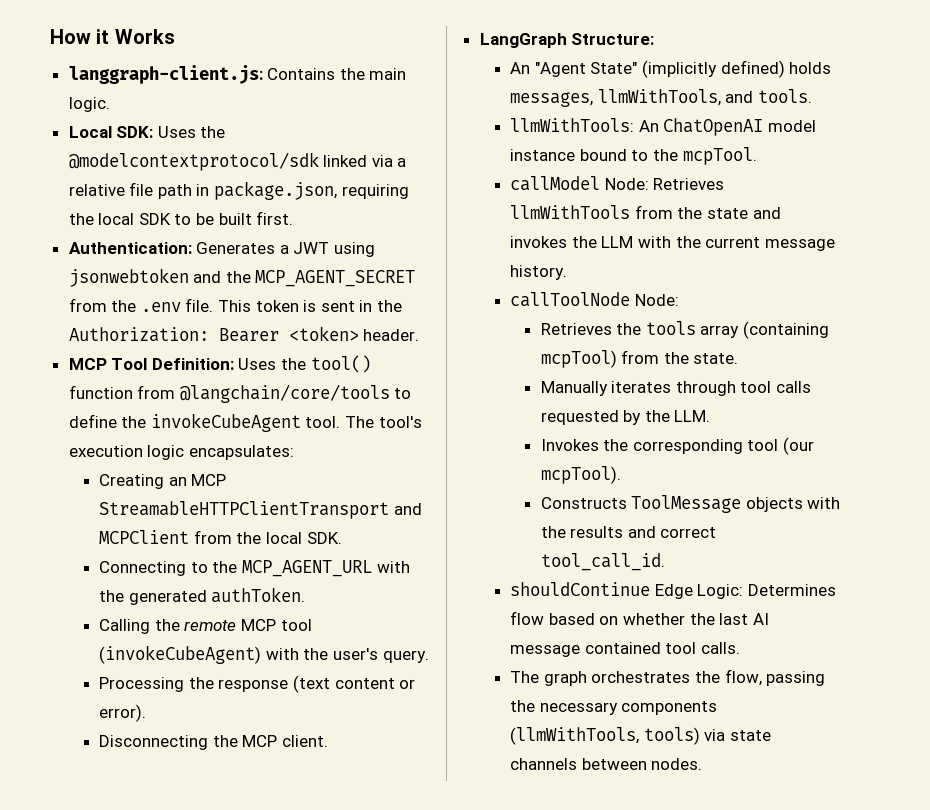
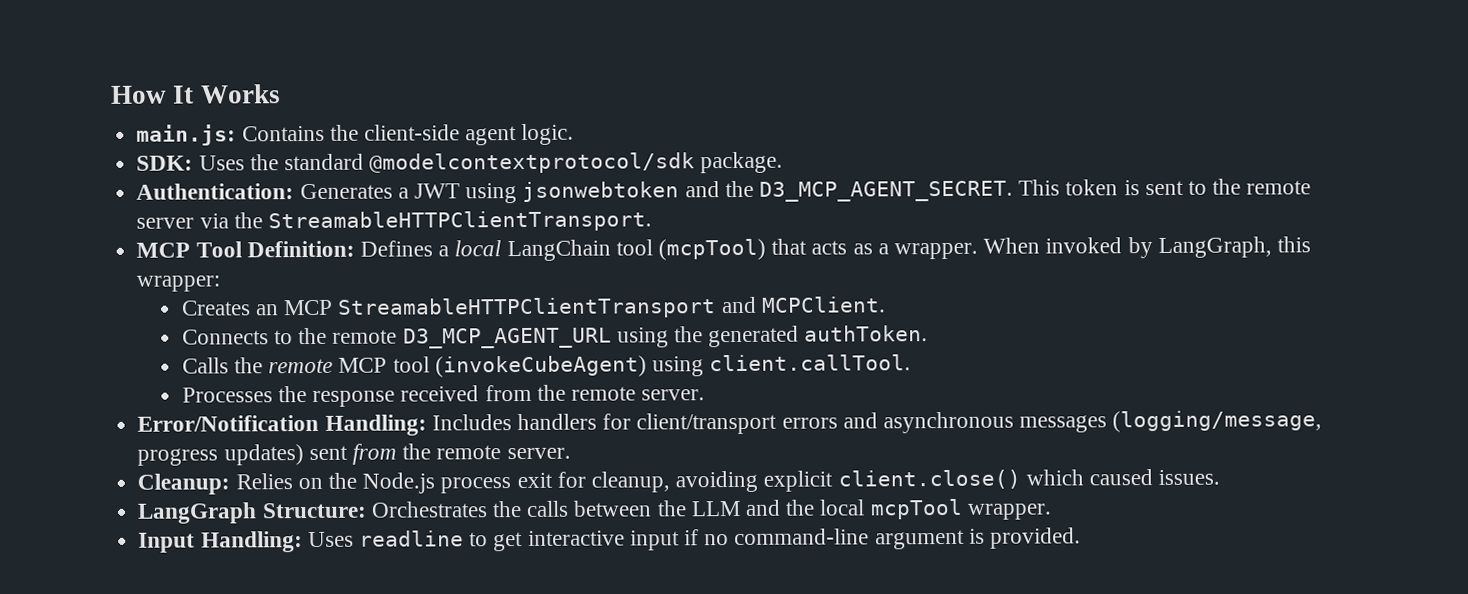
- How it Works
+ How It Works
- langgraph-client.js: Contains the main logic.
+ main.js: Contains the client-side agent logic.
- Local SDK: Uses the @modelcontextprotocol/sdk linked via a relative file path in package.json, requiring the local SDK to be built first.
+ SDK: Uses the standard @modelcontextprotocol/sdk package.
- Authentication: Generates a JWT using jsonwebtoken and the MCP_AGENT_SECRET from the .env file. This token is sent in the Authorization: Bearer <token> header.
- MCP Tool Definition: Uses the tool() function from @langchain/core/tools to define the invokeCubeAgent tool. The tool's execution logic encapsulates:
- Creating an MCP StreamableHTTPClientTransport and MCPClient from the local SDK.
- Connecting to the MCP_AGENT_URL with the generated authToken.
+ Authentication: Generates a JWT using jsonwebtoken and the D3_MCP_AGENT_SECRET. This token is sent to the remote server via the StreamableHTTPClientTransport.
+ MCP Tool Definition: Defines a local LangChain tool (mcpTool) that acts as a wrapper. When invoked by LangGraph, this wrapper:
+ Creates an MCP StreamableHTTPClientTransport and MCPClient.
+ Connects to the remote D3_MCP_AGENT_URL using the generated authToken.
- Calling the remote MCP tool (invokeCubeAgent) with the user's query.
- Processing the response (text content or error).
- Disconnecting the MCP client.
- LangGraph Structure:
- An "Agent State" (implicitly defined) holds messages, llmWithTools, and tools.
- llmWithTools: An ChatOpenAI model instance bound to the mcpTool.
- callModel Node: Retrieves llmWithTools from the state and invokes the LLM with the current message history.
- callToolNode Node:
- Retrieves the tools array (containing mcpTool) from the state.
- Manually iterates through tool calls requested by the LLM.
- Invokes the corresponding tool (our mcpTool).
- Constructs ToolMessage objects with the results and correct tool_call_id.
- shouldContinue Edge Logic: Determines flow based on whether the last AI message contained tool calls.
- The graph orchestrates the flow, passing the necessary components (llmWithTools, tools) via state channels between nodes.
+ Calls the remote MCP tool (invokeCubeAgent) using client.callTool.
+ Processes the response received from the remote server.
+ Error/Notification Handling: Includes handlers for client/transport errors and asynchronous messages (logging/message, progress updates) sent from the remote server.
+ Cleanup: Relies on the Node.js process exit for cleanup, avoiding explicit client.close() which caused issues.
+ LangGraph Structure: Orchestrates the calls between the LLM and the local mcpTool wrapper.
+ Input Handling: Uses readline to get interactive input if no command-line argument is provided.

